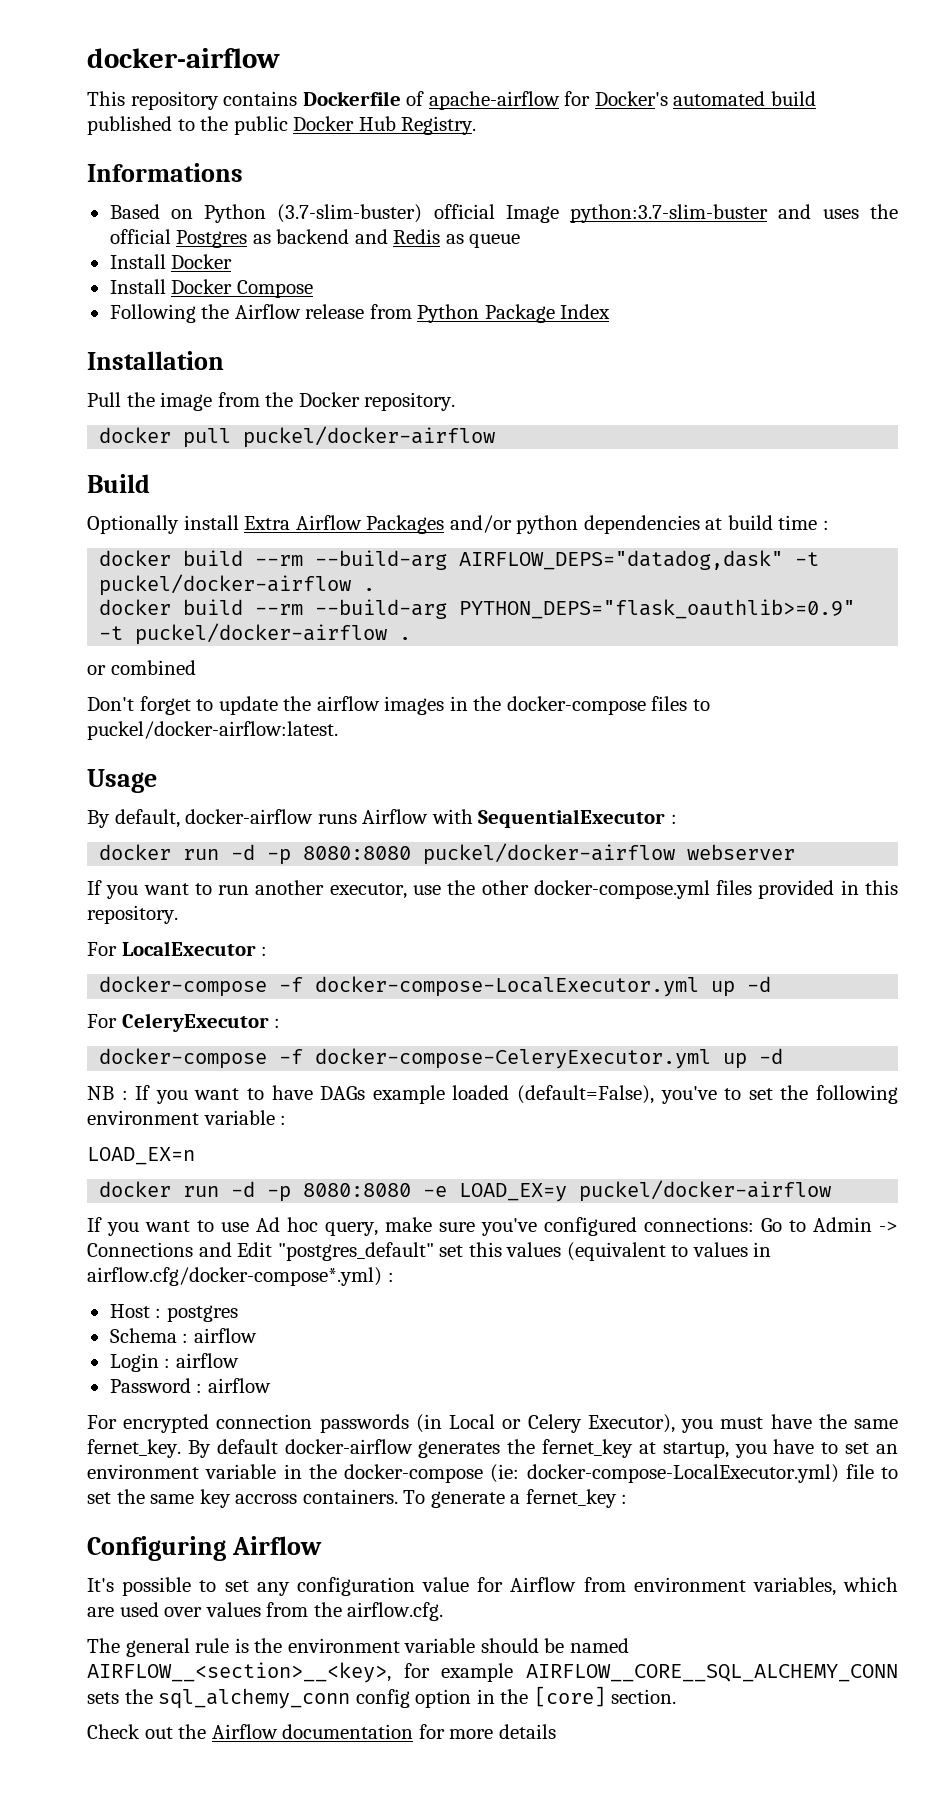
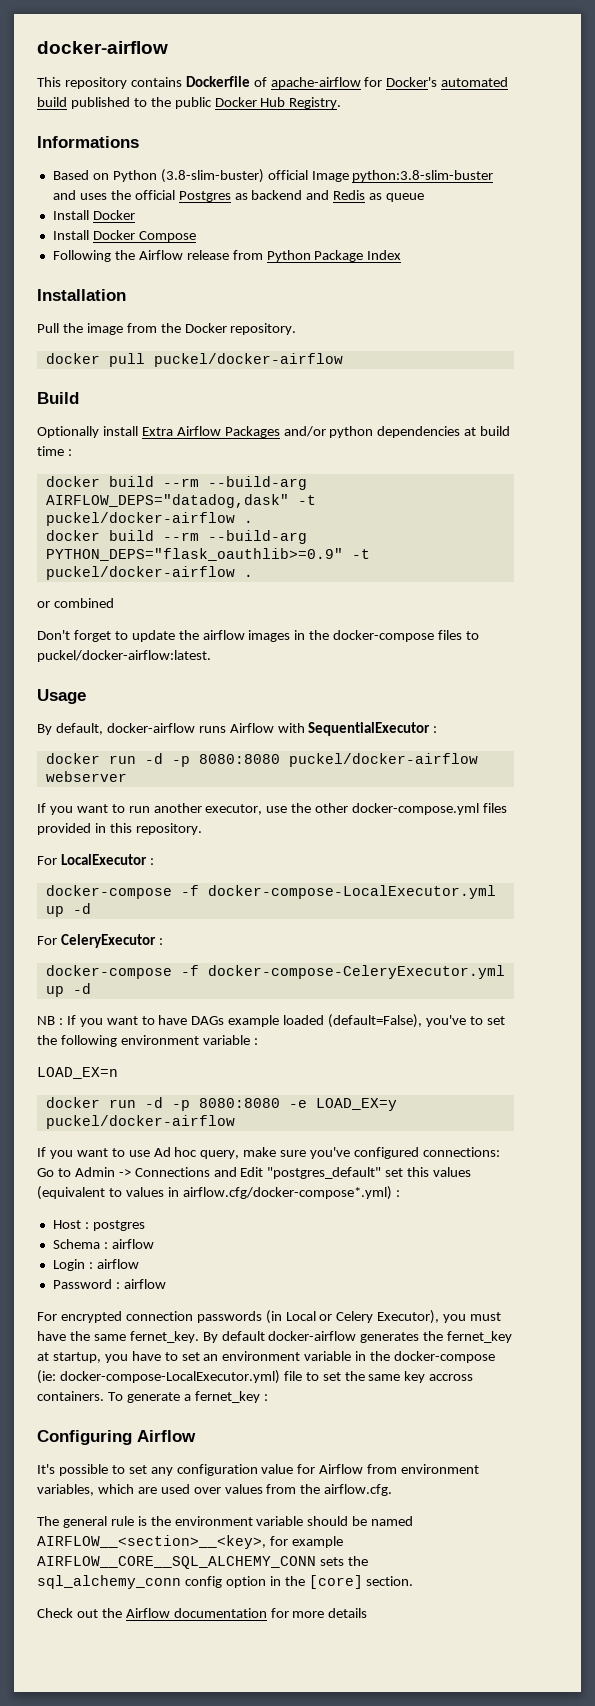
- Based on Python (3.7-slim-buster) official Image python:3.7-slim-buster and uses the official Postgres as backend and Redis as queue
+ Based on Python (3.8-slim-buster) official Image python:3.8-slim-buster and uses the official Postgres as backend and Redis as queue

